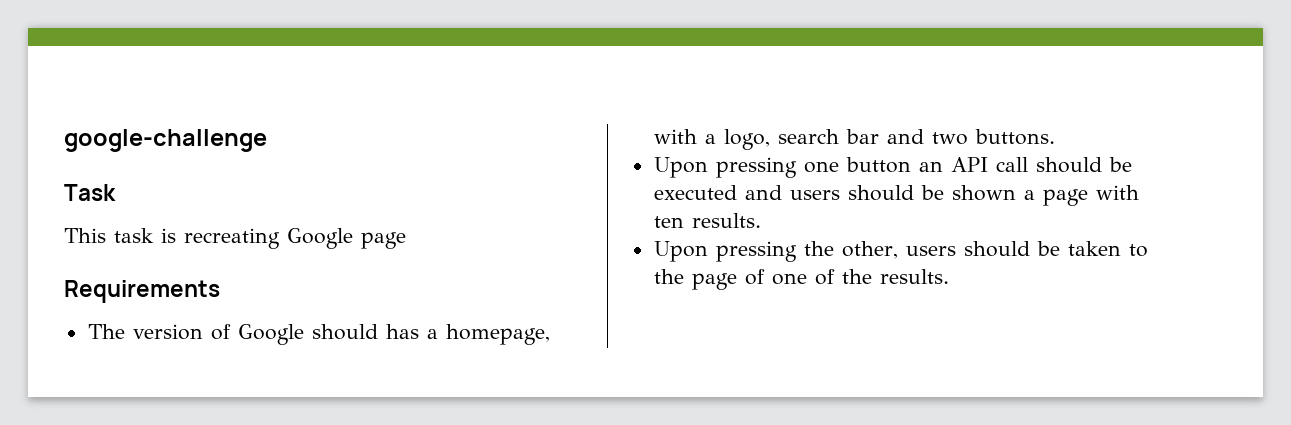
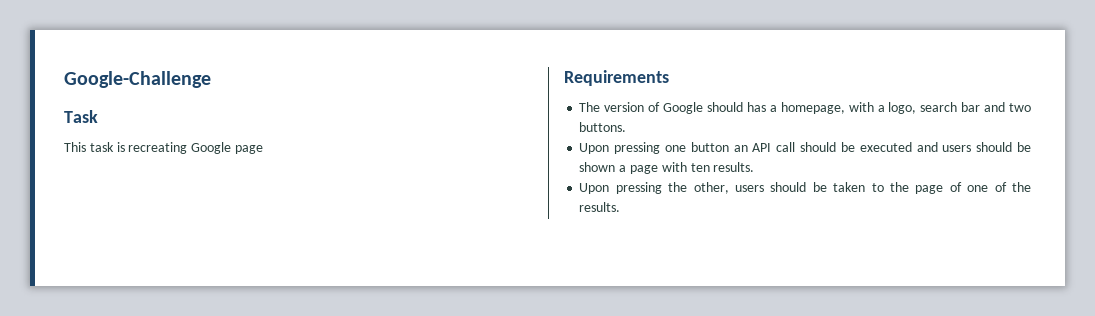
- google-challenge
+ Google-Challenge

